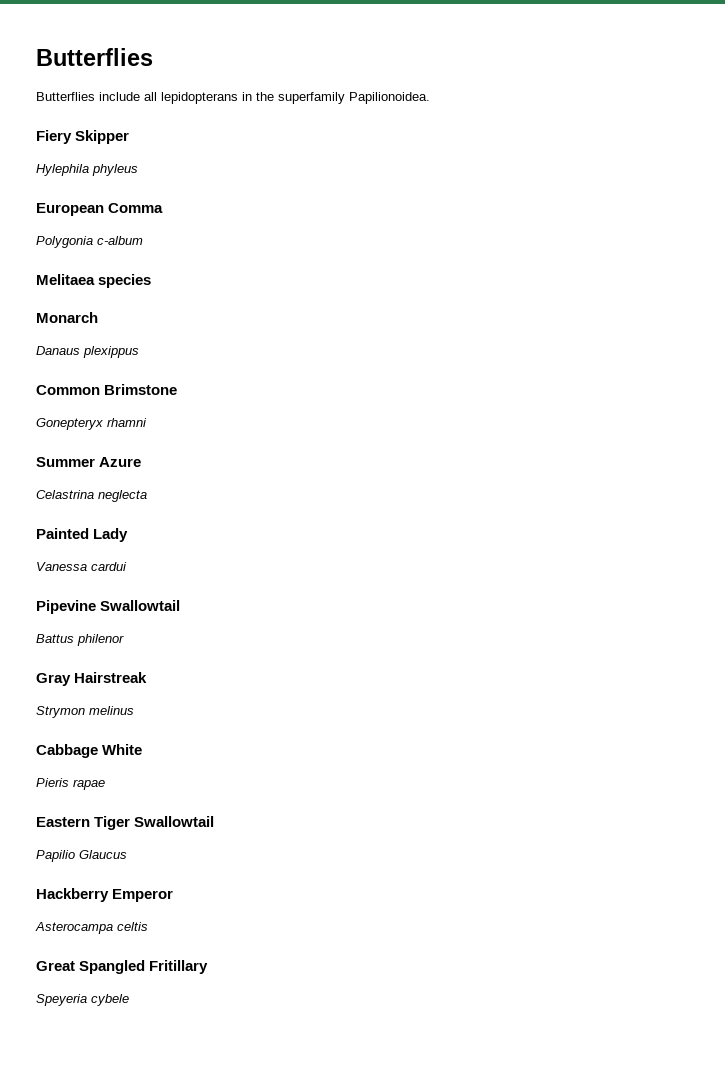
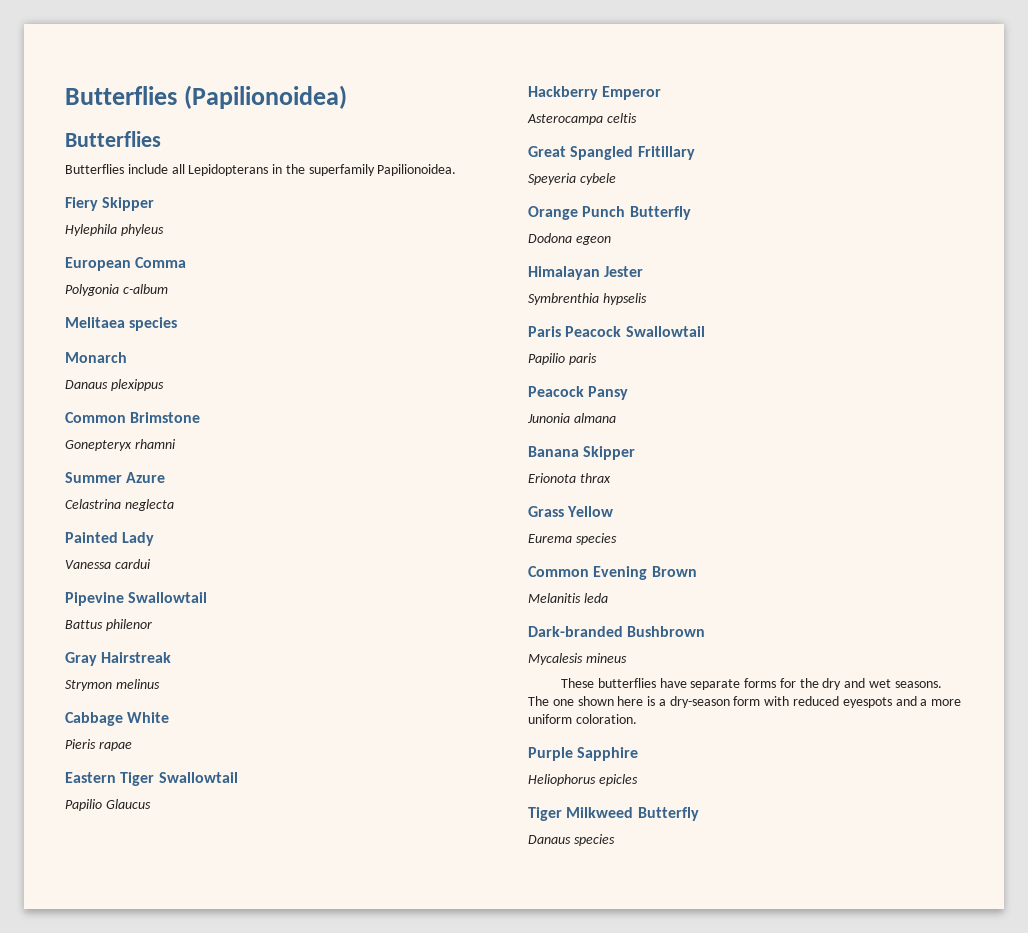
+ Butterflies (Papilionoidea)
- Butterflies include all lepidopterans in the superfamily Papilionoidea.
+ Butterflies include all Lepidopterans in the superfamily Papilionoidea.
+ Orange Punch Butterfly
+ Dodona egeon
+ Himalayan Jester
+ Symbrenthia hypselis
+ Paris Peacock Swallowtail
+ Papilio paris
+ Peacock Pansy
+ Junonia almana
+ Banana Skipper
+ Erionota thrax
+ Grass Yellow
+ Eurema species
+ Common Evening Brown
+ Melanitis leda
+ Dark-branded Bushbrown
+ Mycalesis mineus
+ These butterflies have separate forms for the dry and wet seasons. The one shown here is a dry-season form with reduced eyespots and a more uniform coloration.
+ Purple Sapphire
+ Heliophorus epicles
+ Tiger Milkweed Butterfly
+ Danaus species

